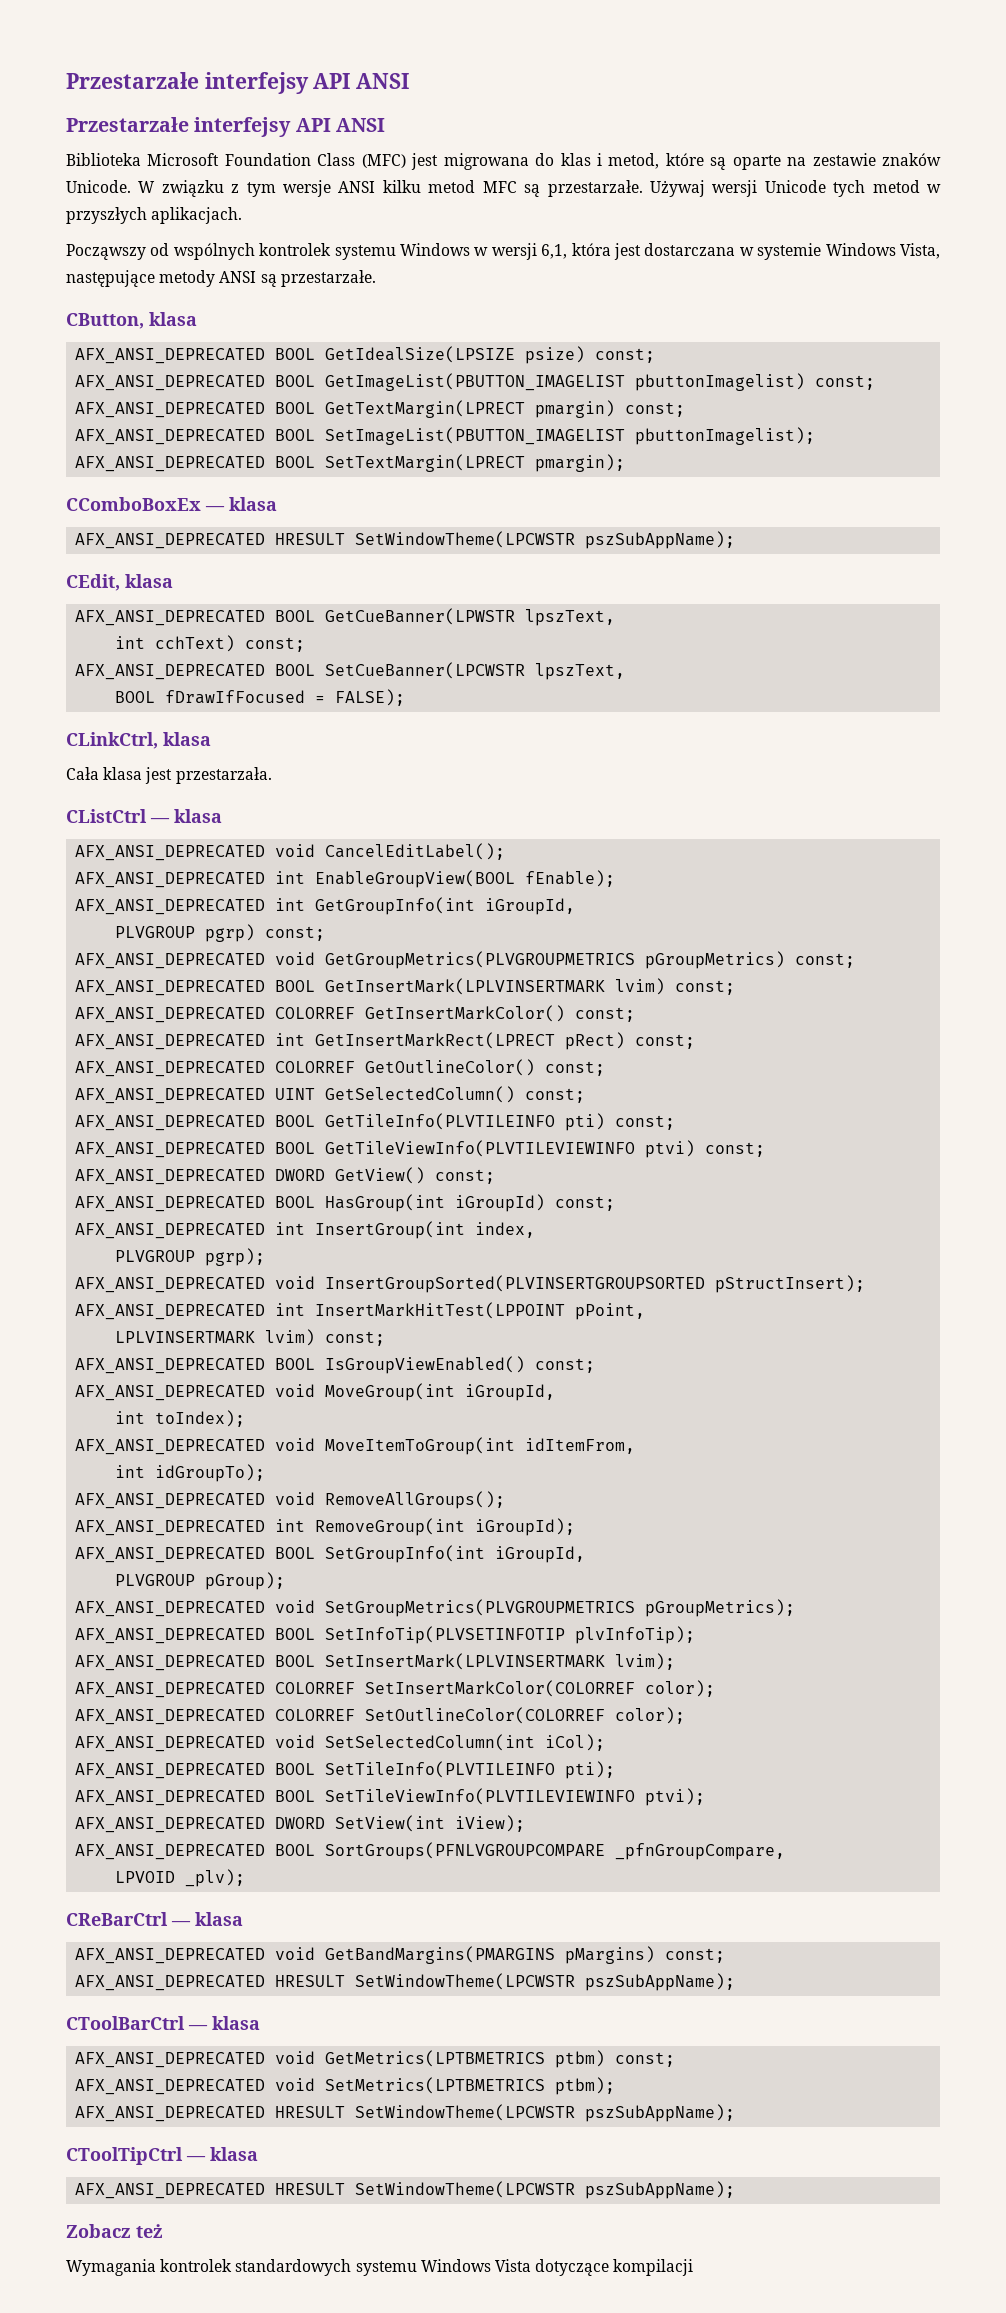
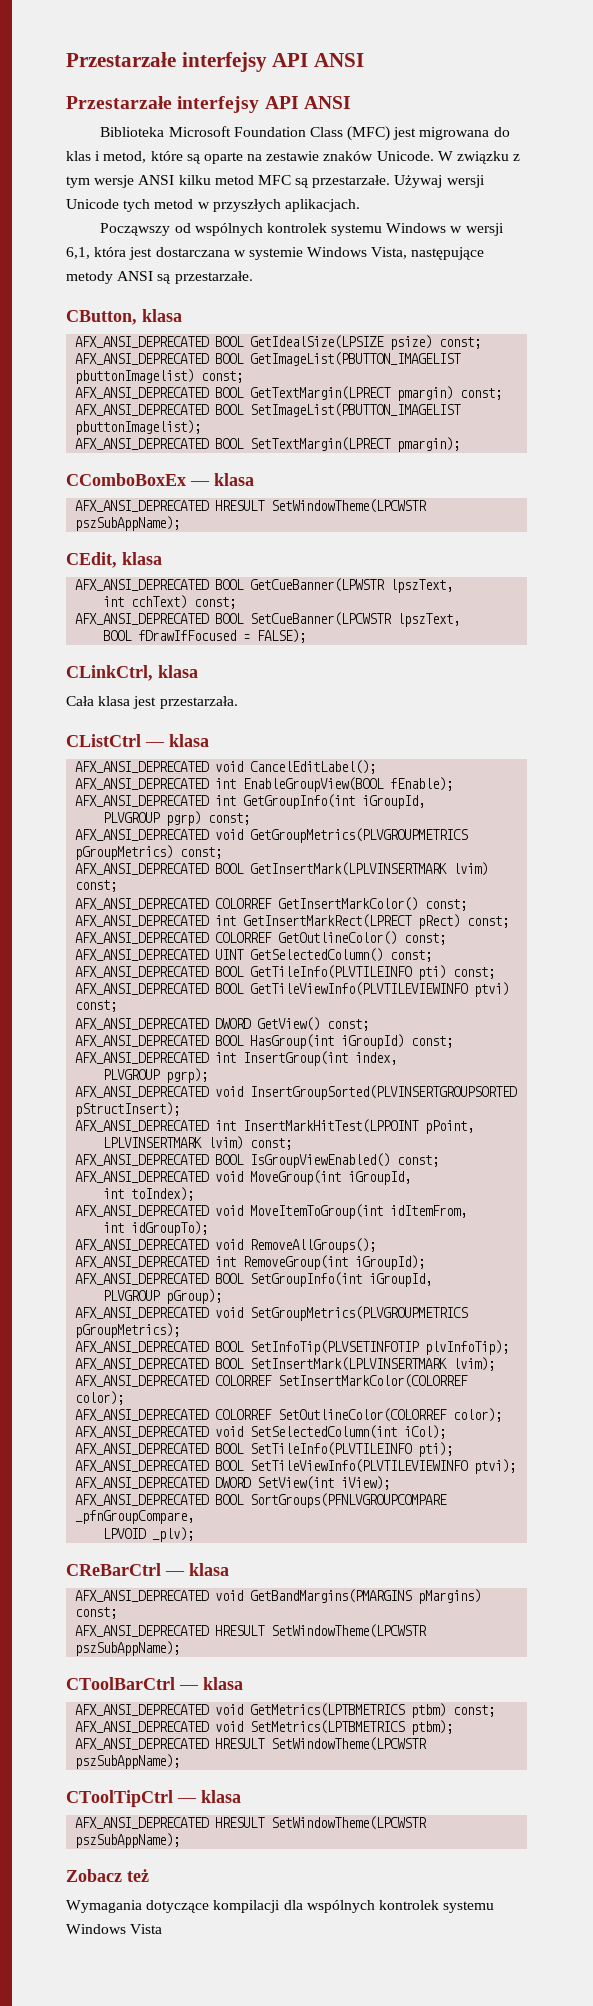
- Wymagania kontrolek standardowych systemu Windows Vista dotyczące kompilacji
+ Wymagania dotyczące kompilacji dla wspólnych kontrolek systemu Windows Vista

